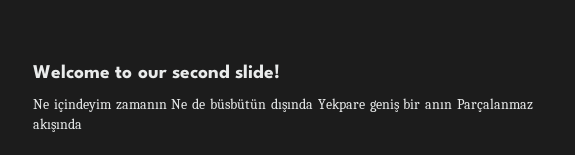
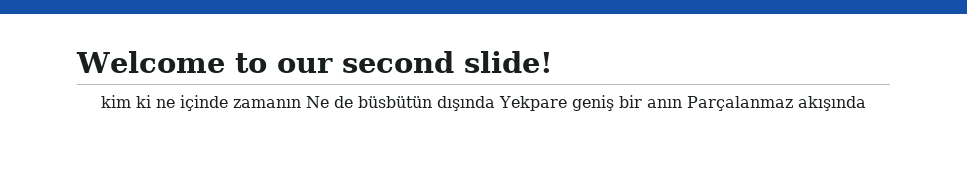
- Ne içindeyim zamanın Ne de büsbütün dışında Yekpare geniş bir anın Parçalanmaz akışında
+ kim ki ne içinde zamanın Ne de büsbütün dışında Yekpare geniş bir anın Parçalanmaz akışında

